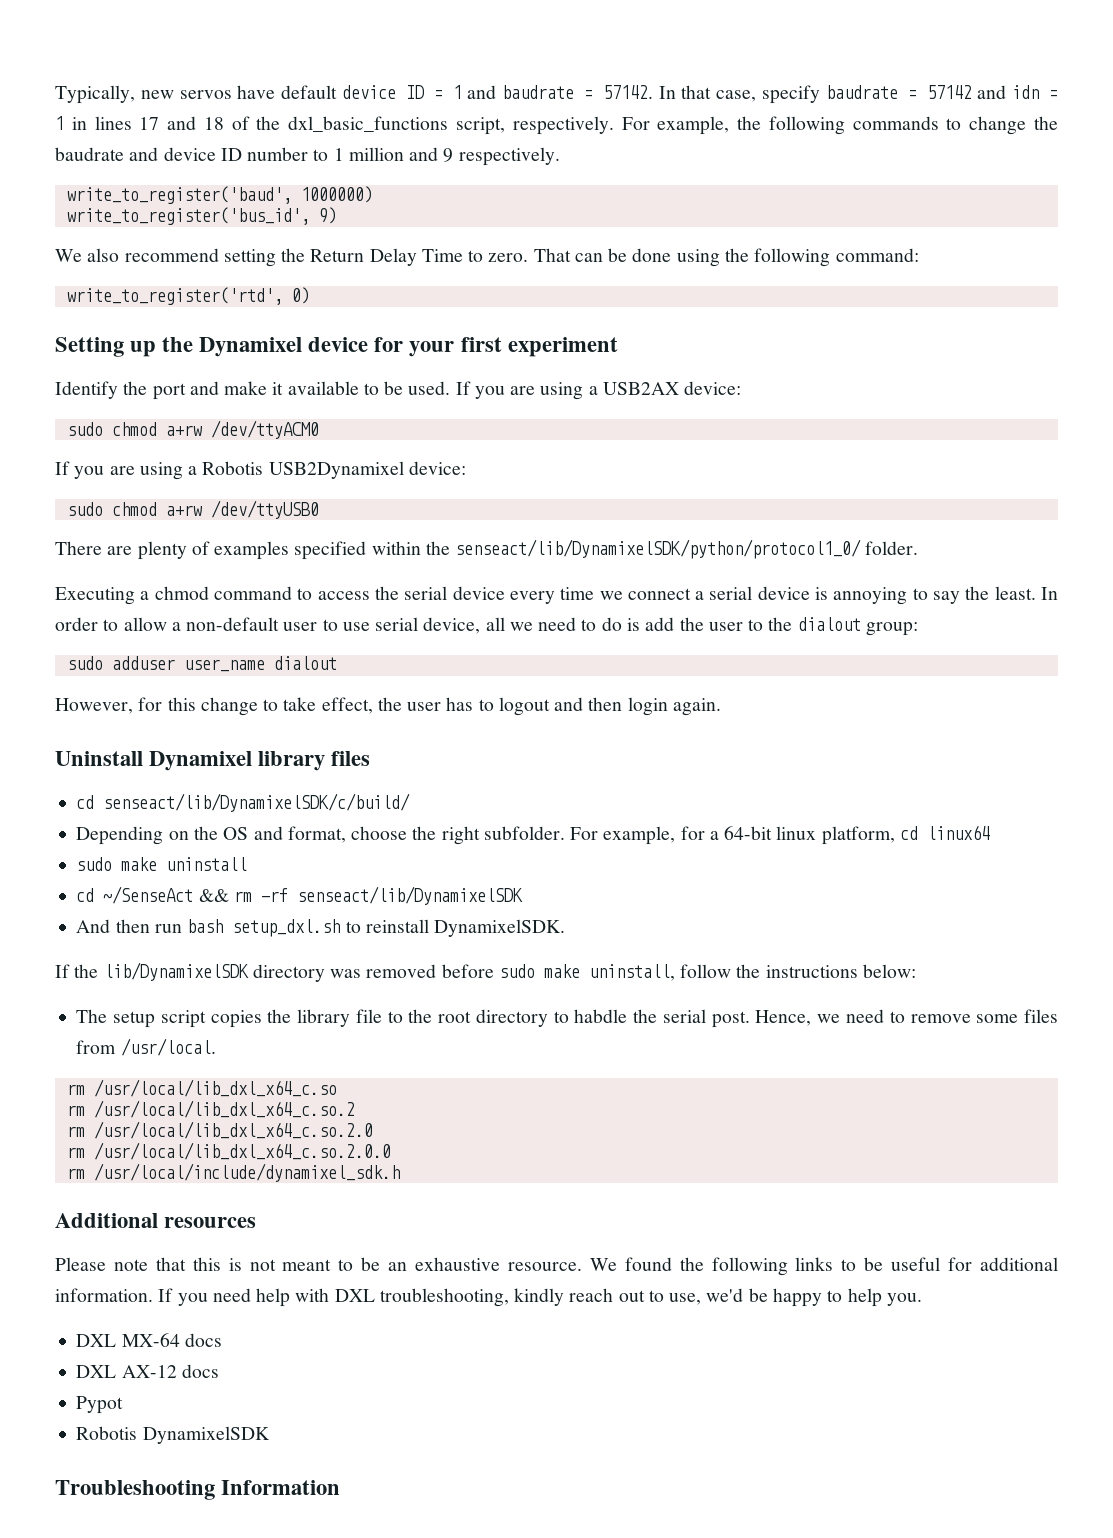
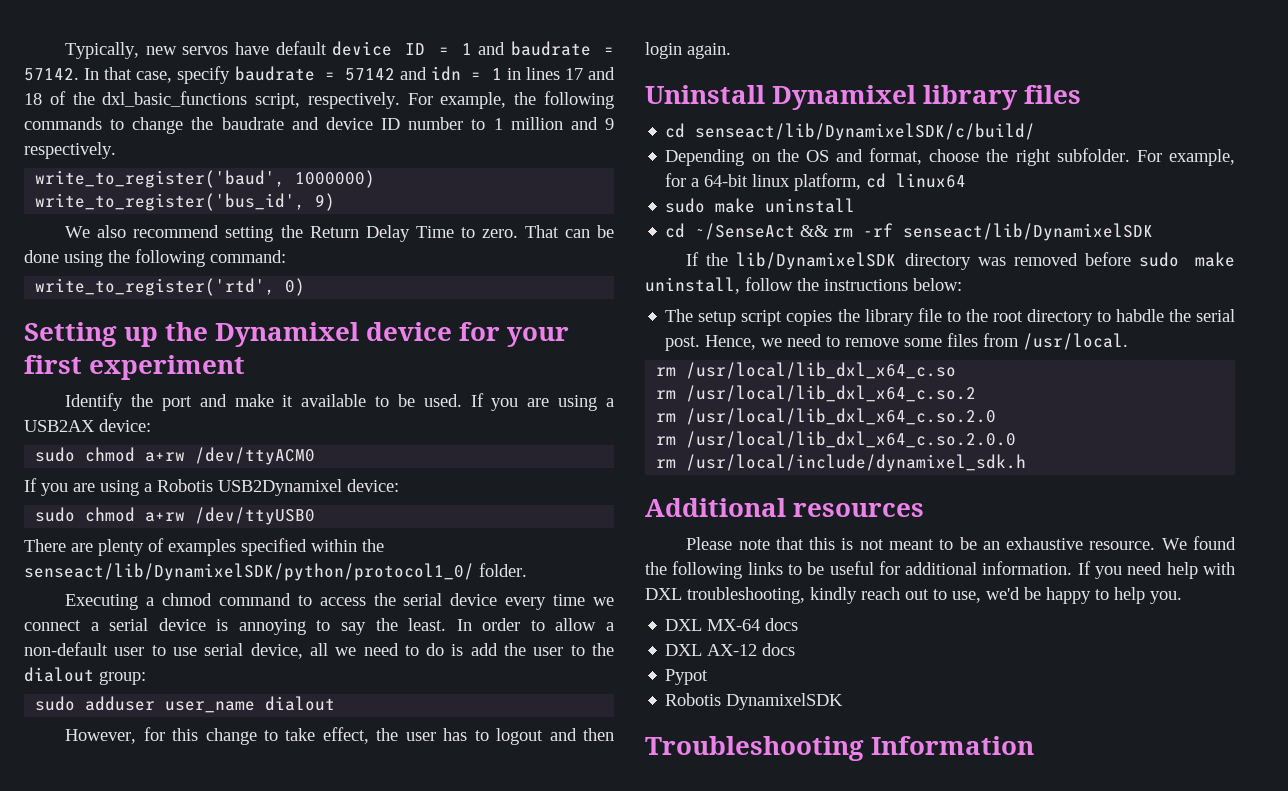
- And then run bash setup_dxl.sh to reinstall DynamixelSDK.

